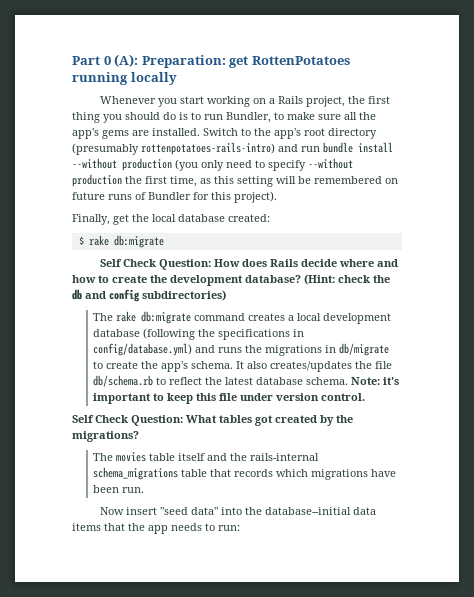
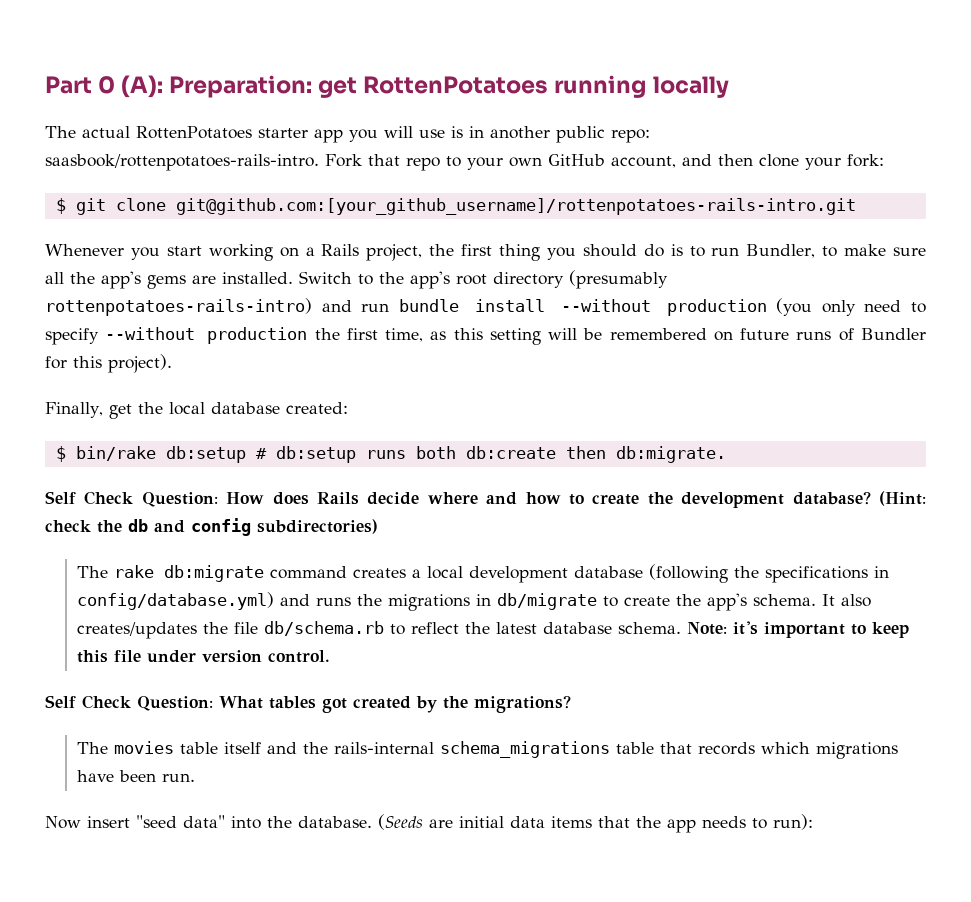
+ The actual RottenPotatoes starter app you will use is in another public repo: saasbook/rottenpotatoes-rails-intro. Fork that repo to your own GitHub account, and then clone your fork:
+ $ git clone git@github.com:[your_github_username]/rottenpotatoes-rails-intro.git
- $ rake db:migrate
+ $ bin/rake db:setup # db:setup runs both db:create then db:migrate.
- Now insert "seed data" into the database--initial data items that the app needs to run:
+ Now insert "seed data" into the database. (Seeds are initial data items that the app needs to run):

